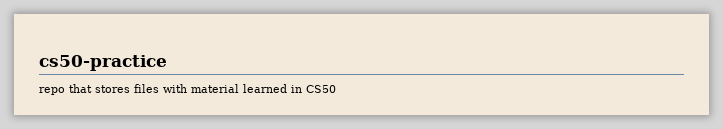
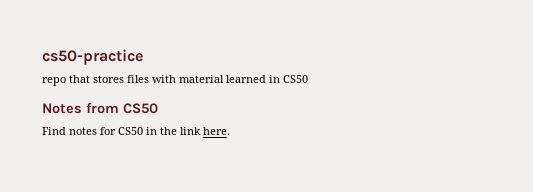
+ Notes from CS50
+ Find notes for CS50 in the link here.

